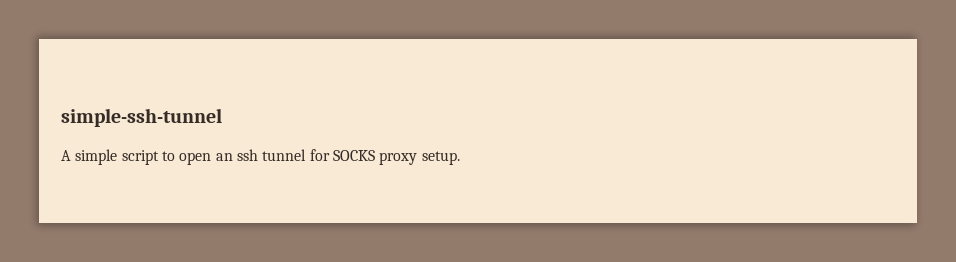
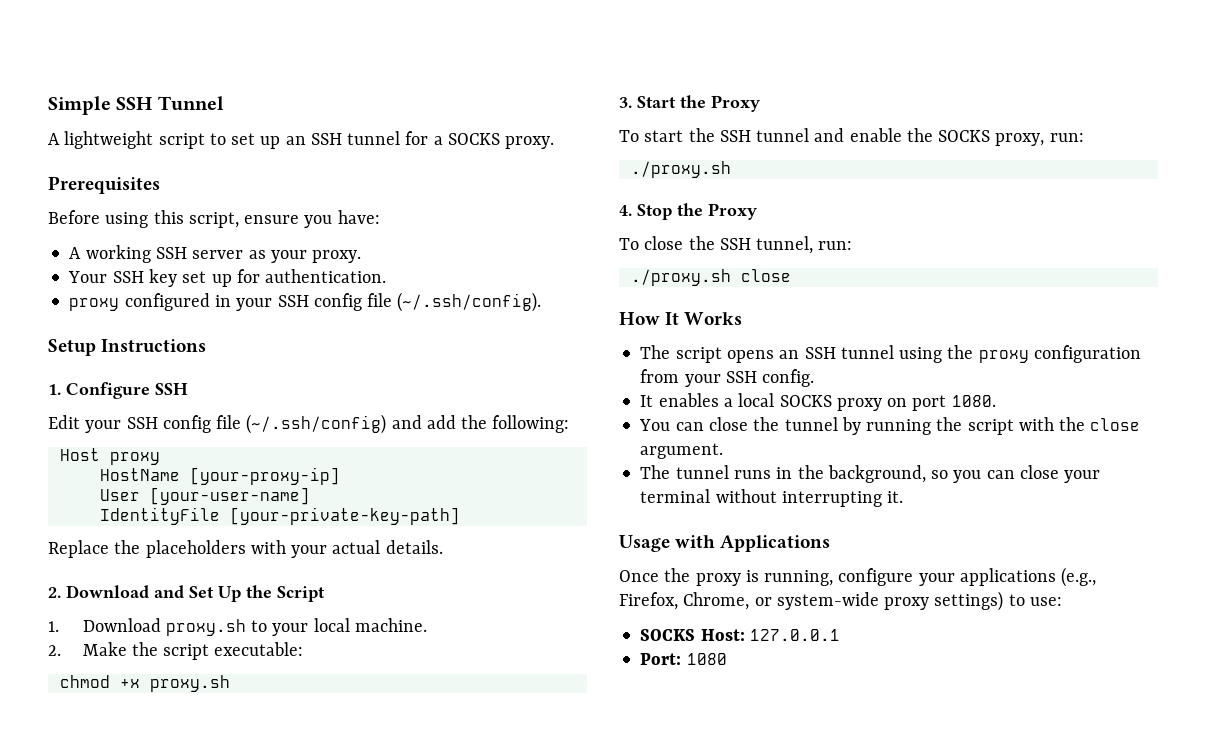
- simple-ssh-tunnel
- A simple script to open an ssh tunnel for SOCKS proxy setup.
+ Simple SSH Tunnel
+ A lightweight script to set up an SSH tunnel for a SOCKS proxy.
+ Prerequisites
+ Before using this script, ensure you have:
+ A working SSH server as your proxy.
+ Your SSH key set up for authentication.
+ proxy configured in your SSH config file (~/.ssh/config).
+ Setup Instructions
+ 1. Configure SSH
+ Edit your SSH config file (~/.ssh/config) and add the following:
+ Host proxy
+ HostName [your-proxy-ip]
+ User [your-user-name]
+ IdentityFile [your-private-key-path]
+ Replace the placeholders with your actual details.
+ 2. Download and Set Up the Script
+ 1. Download proxy.sh to your local machine.
+ 2. Make the script executable:
+ chmod +x proxy.sh
+ 3. Start the Proxy
+ To start the SSH tunnel and enable the SOCKS proxy, run:
+ ./proxy.sh
+ 4. Stop the Proxy
+ To close the SSH tunnel, run:
+ ./proxy.sh close
+ How It Works
+ The script opens an SSH tunnel using the proxy configuration from your SSH config.
+ It enables a local SOCKS proxy on port 1080.
+ You can close the tunnel by running the script with the close argument.
+ The tunnel runs in the background, so you can close your terminal without interrupting it.
+ Usage with Applications
+ Once the proxy is running, configure your applications (e.g., Firefox, Chrome, or system-wide proxy settings) to use:
+ SOCKS Host: 127.0.0.1
+ Port: 1080

